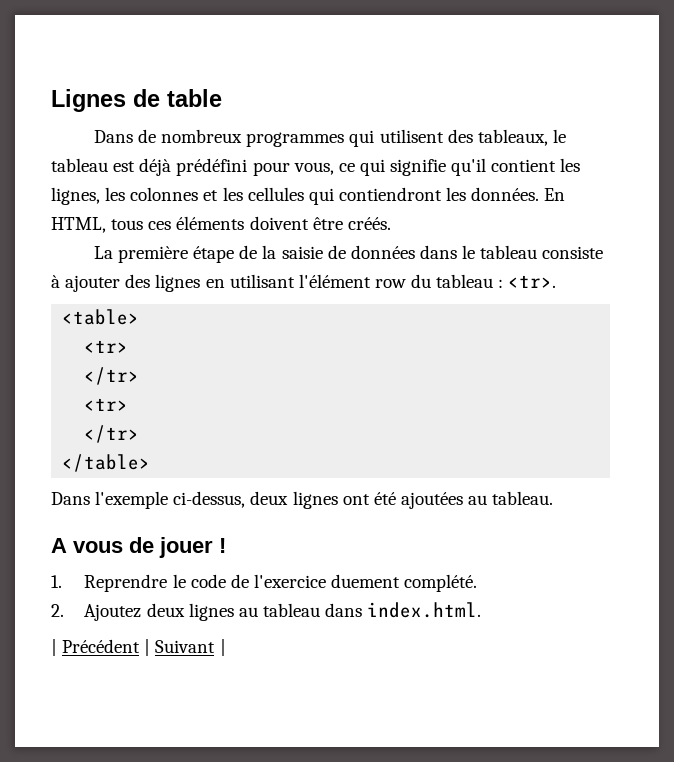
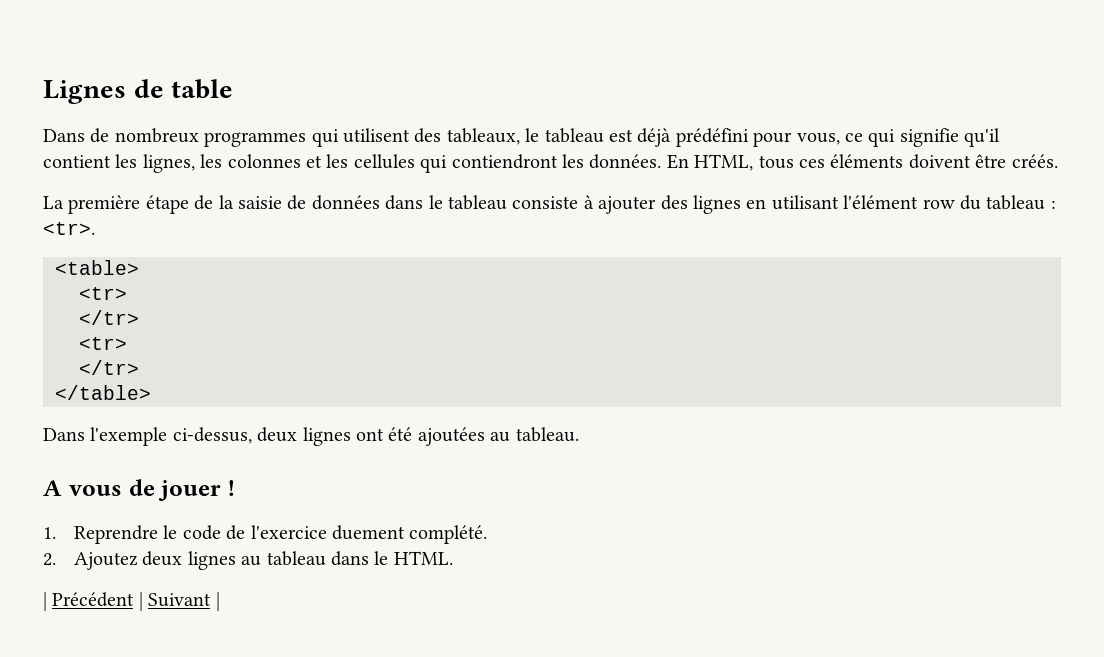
- 2. Ajoutez deux lignes au tableau dans index.html.
+ 2. Ajoutez deux lignes au tableau dans le HTML.

